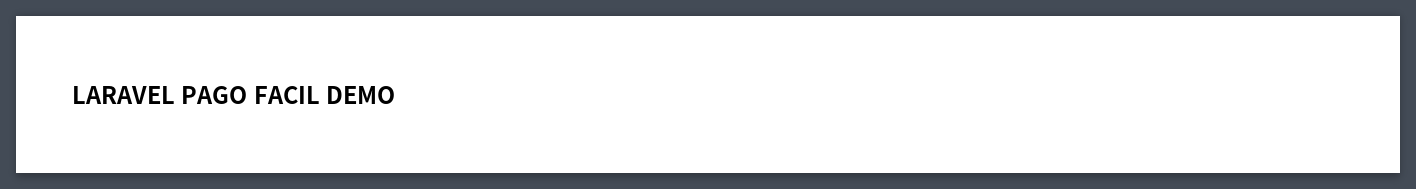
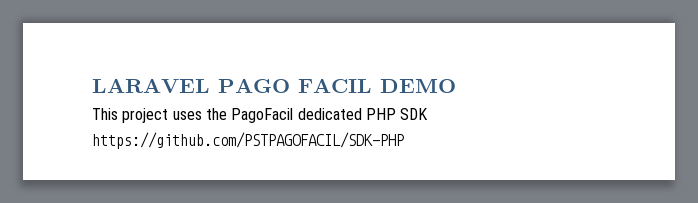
+ This project uses the PagoFacil dedicated PHP SDK
+ https://github.com/PSTPAGOFACIL/SDK-PHP

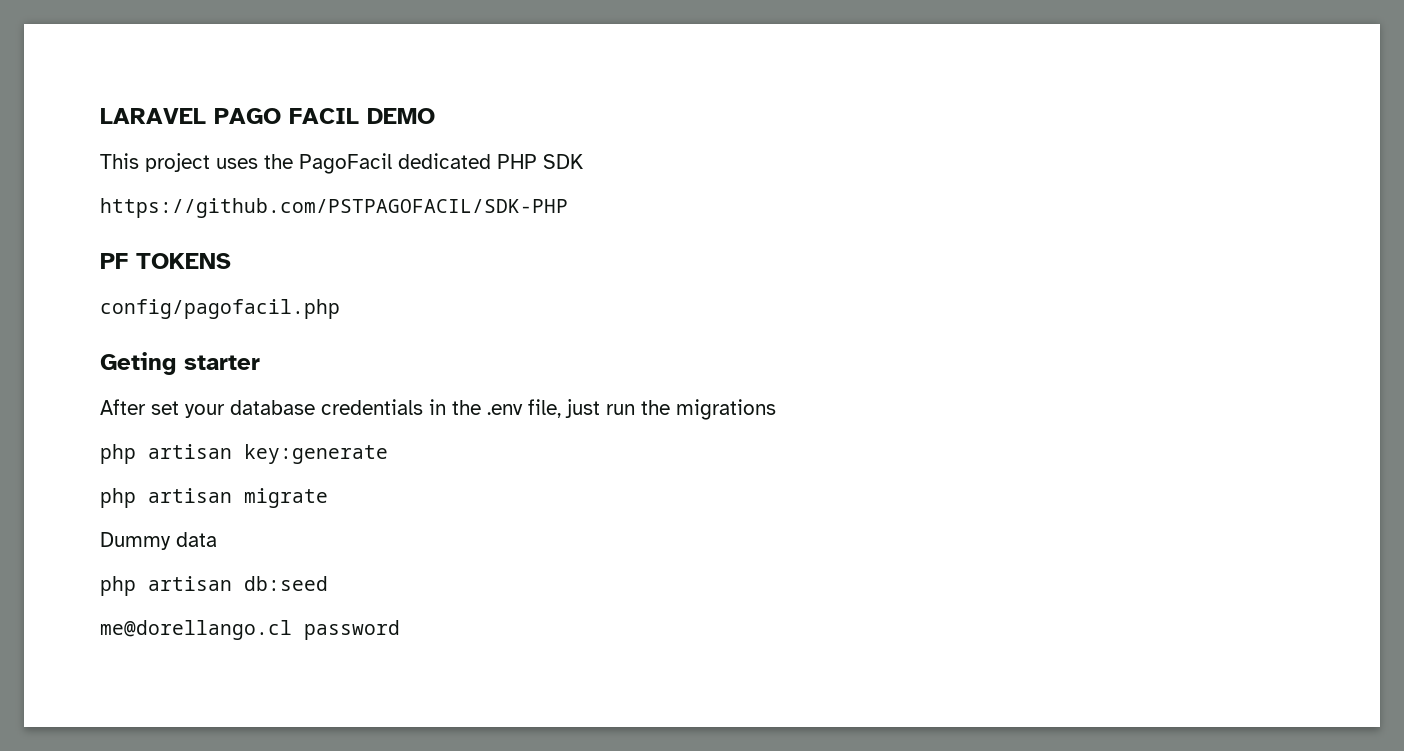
+ PF TOKENS
+ config/pagofacil.php
+ Geting starter
+ After set your database credentials in the .env file, just run the migrations
+ php artisan key:generate
+ php artisan migrate
+ Dummy data
+ php artisan db:seed
+ me@dorellango.cl password

